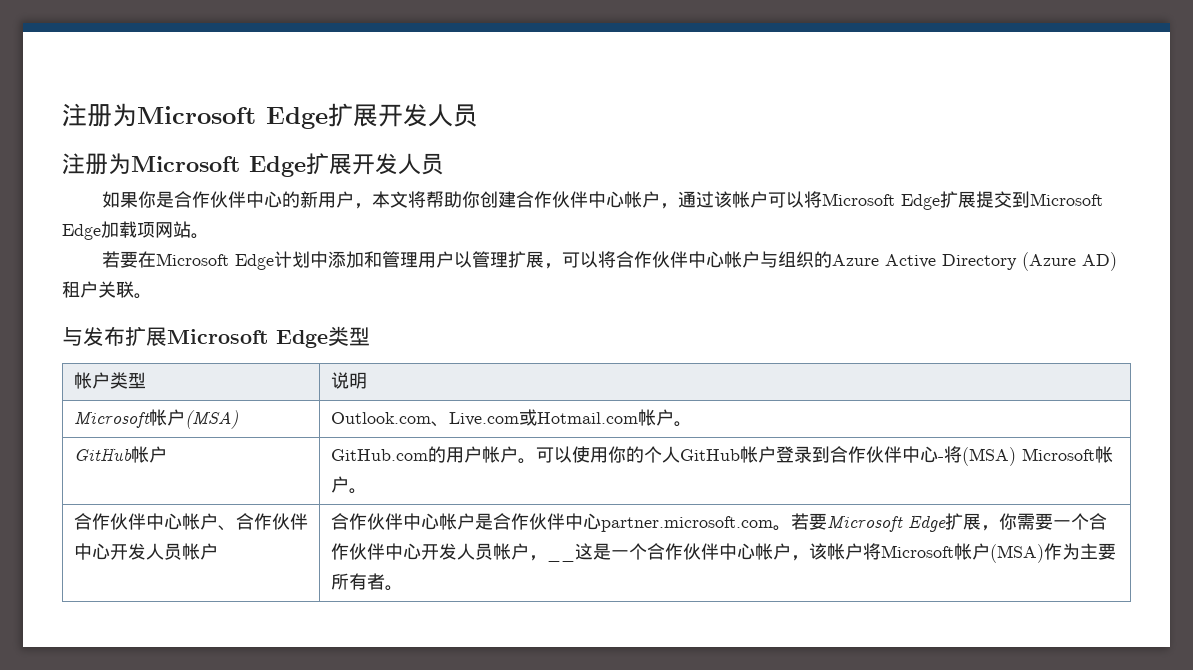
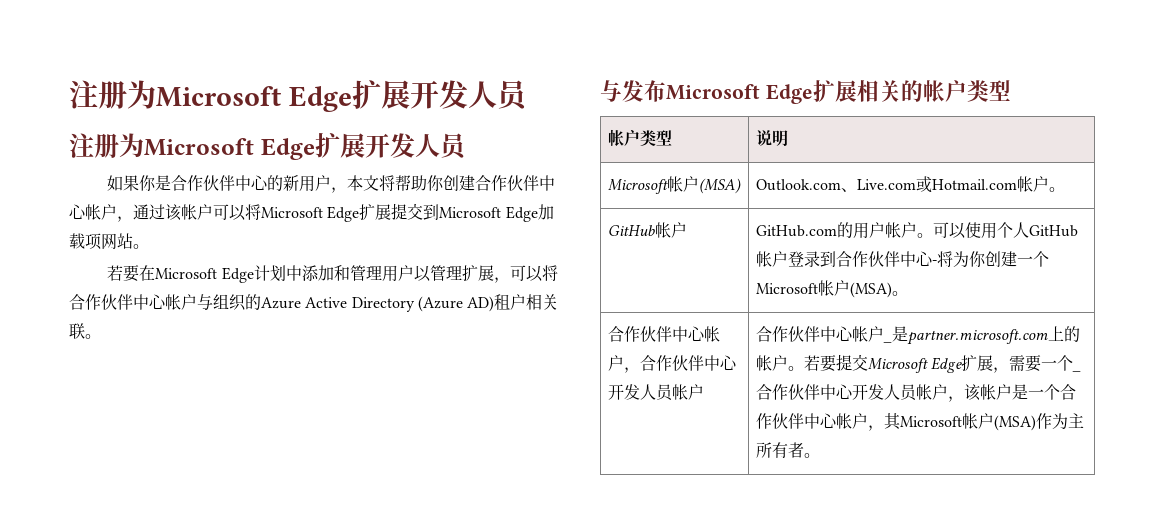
- 若要在Microsoft Edge计划中添加和管理用户以管理扩展，可以将合作伙伴中心帐户与组织的Azure Active Directory (Azure AD)租户关联。
+ 若要在Microsoft Edge计划中添加和管理用户以管理扩展，可以将合作伙伴中心帐户与组织的Azure Active Directory (Azure AD)租户相关联。
- 与发布扩展Microsoft Edge类型
+ 与发布Microsoft Edge扩展相关的帐户类型
- GitHub帐户 | GitHub.com的用户帐户。可以使用你的个人GitHub帐户登录到合作伙伴中心-将(MSA) Microsoft帐户。
+ GitHub帐户 | GitHub.com的用户帐户。可以使用个人GitHub帐户登录到合作伙伴中心-将为你创建一个Microsoft帐户(MSA)。
- 合作伙伴中心帐户、合作伙伴中心开发人员帐户
+ 合作伙伴中心帐户，合作伙伴中心开发人员帐户
- 合作伙伴中心帐户是合作伙伴中心partner.microsoft.com。若要Microsoft Edge扩展，你需要一个合作伙伴中心开发人员帐户，__这是一个合作伙伴中心帐户，该帐户将Microsoft帐户(MSA)作为主要所有者。
+ 合作伙伴中心帐户_是partner.microsoft.com上的帐户。若要提交Microsoft Edge扩展，需要一个_合作伙伴中心开发人员帐户，该帐户是一个合作伙伴中心帐户，其Microsoft帐户(MSA)作为主所有者。

